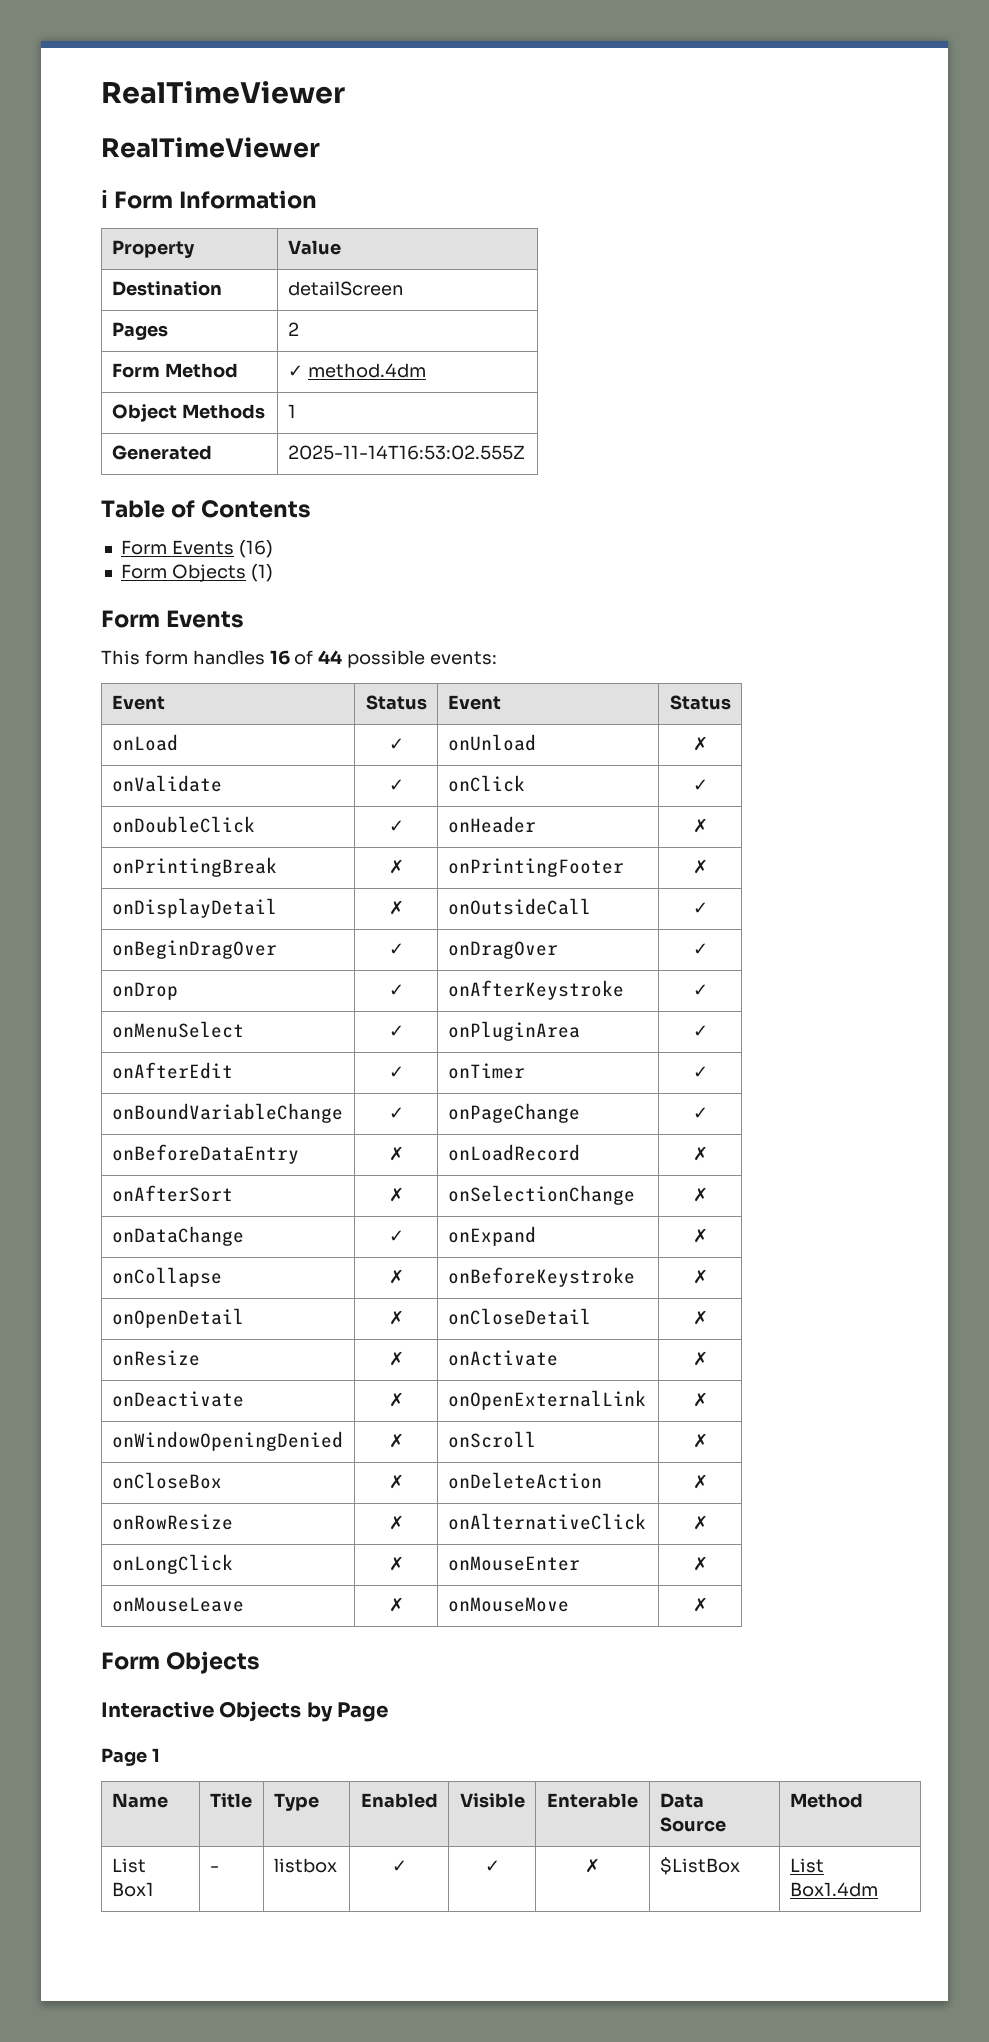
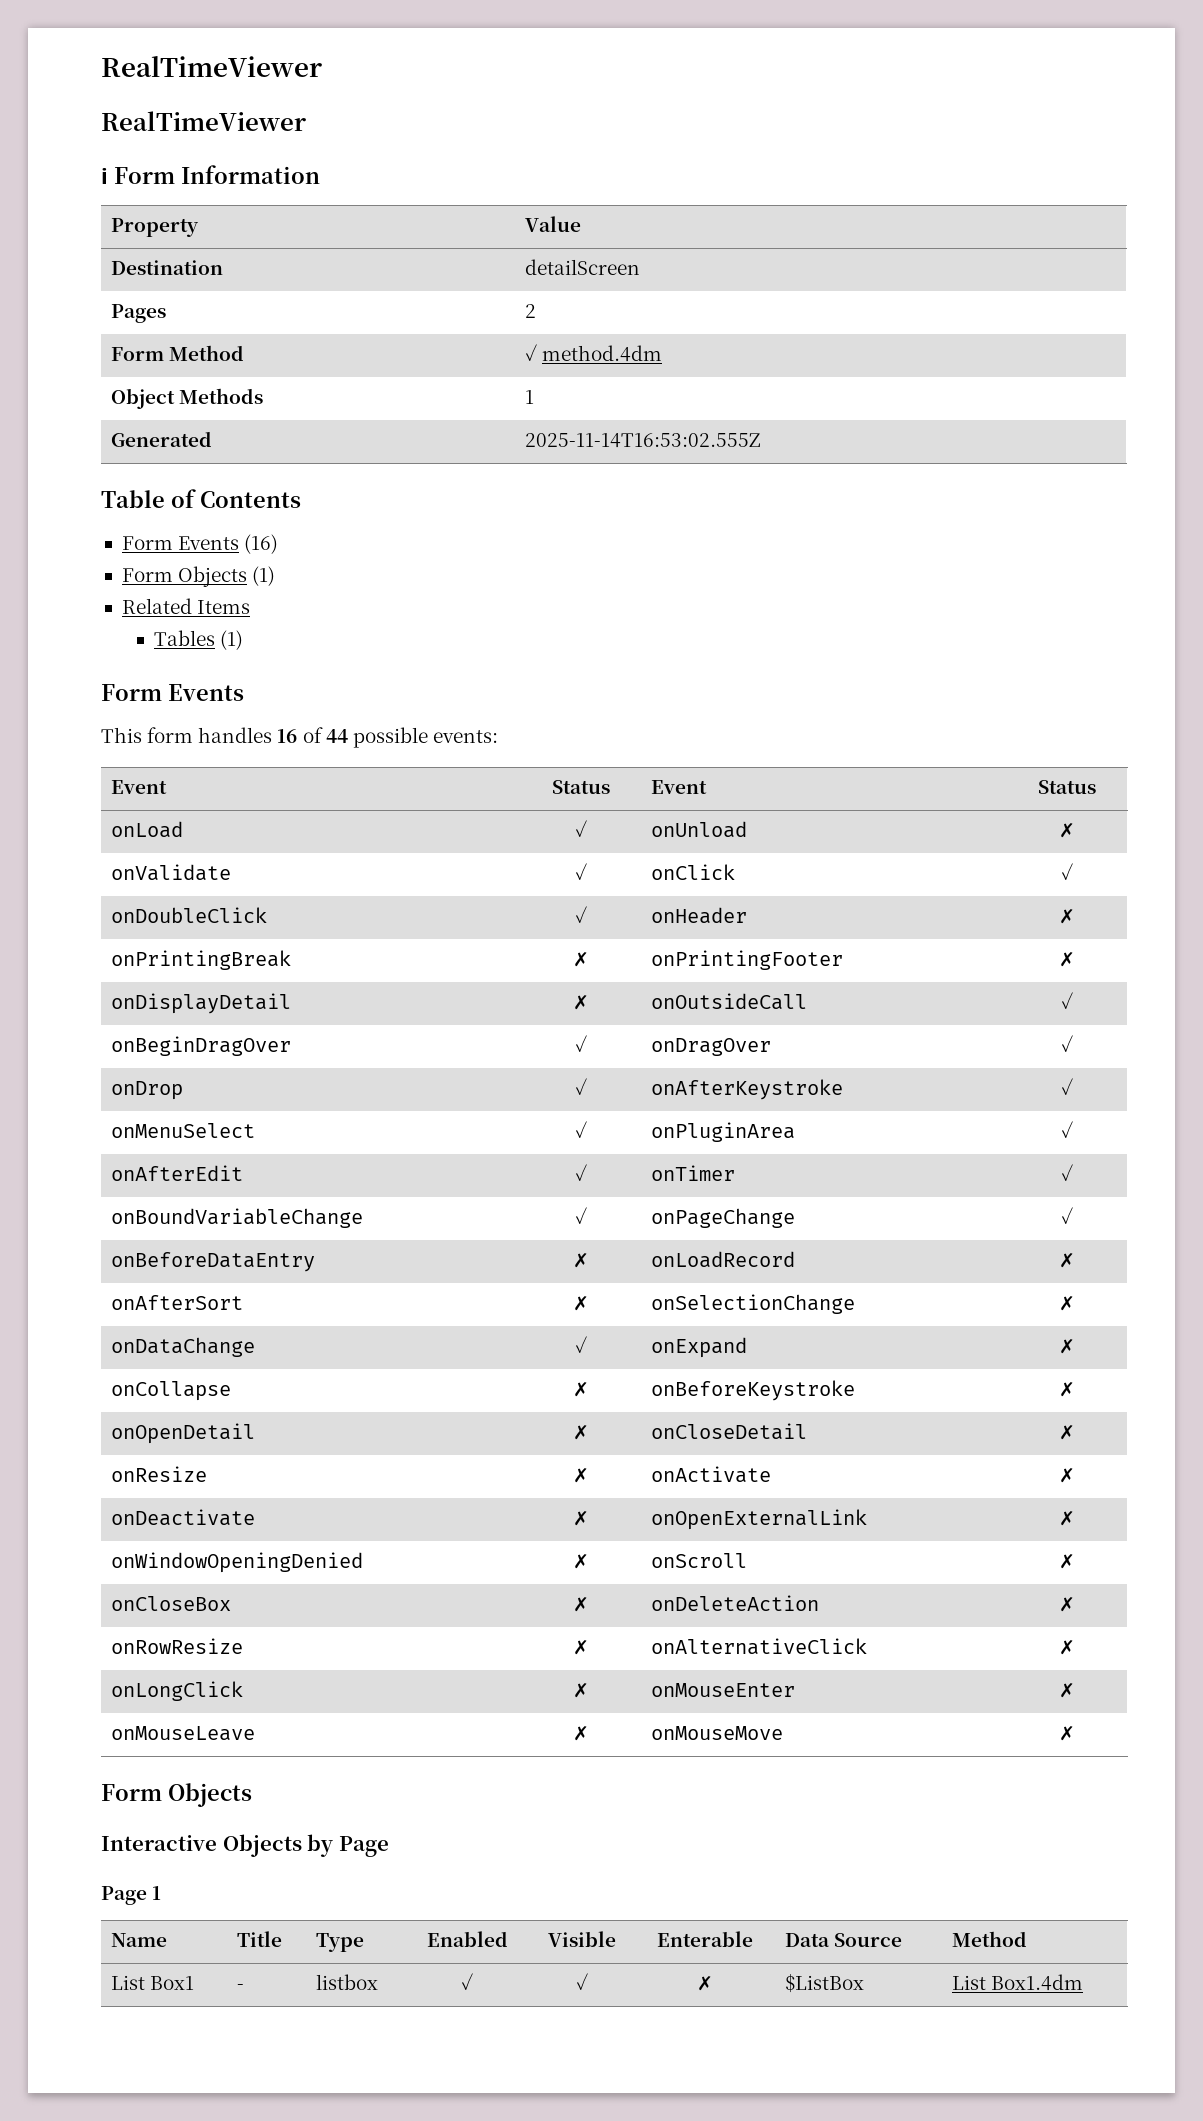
+ Related Items
+ Tables (1)

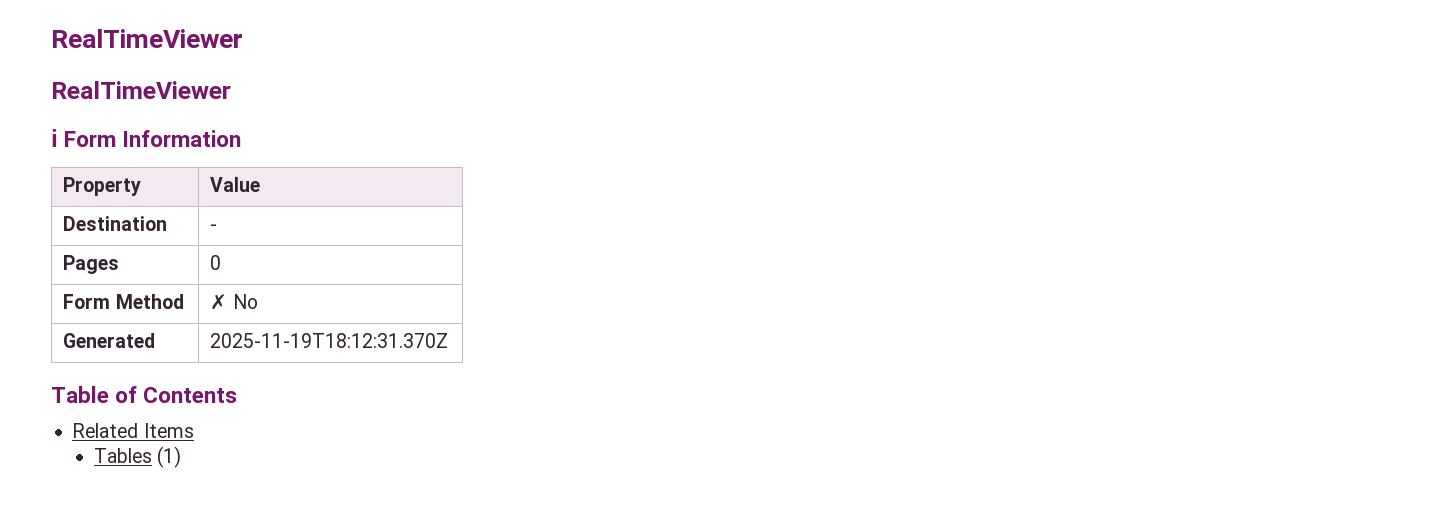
- Destination | detailScreen
+ Destination | -
- Pages | 2
+ Pages | 0
- Form Method | ✓ method.4dm
- Object Methods | 1
+ Form Method | ✗ No
- Generated | 2025-11-14T16:53:02.555Z
+ Generated | 2025-11-19T18:12:31.370Z
- Form Events (16)
- Form Objects (1)
  Related Items
  Tables (1)
- Form Events
- This form handles 16 of 44 possible events:
- Event | Status | Event | Status
- onLoad | ✓ | onUnload | ✗
- onValidate | ✓ | onClick | ✓
- onDoubleClick | ✓ | onHeader | ✗
- onPrintingBreak | ✗ | onPrintingFooter | ✗
- onDisplayDetail | ✗ | onOutsideCall | ✓
- onBeginDragOver | ✓ | onDragOver | ✓
- onDrop | ✓ | onAfterKeystroke | ✓
- onMenuSelect | ✓ | onPluginArea | ✓
- onAfterEdit | ✓ | onTimer | ✓
- onBoundVariableChange | ✓ | onPageChange | ✓
- onBeforeDataEntry | ✗ | onLoadRecord | ✗
- onAfterSort | ✗ | onSelectionChange | ✗
- onDataChange | ✓ | onExpand | ✗
- onCollapse | ✗ | onBeforeKeystroke | ✗
- onOpenDetail | ✗ | onCloseDetail | ✗
- onResize | ✗ | onActivate | ✗
- onDeactivate | ✗ | onOpenExternalLink | ✗
- onWindowOpeningDenied | ✗ | onScroll | ✗
- onCloseBox | ✗ | onDeleteAction | ✗
- onRowResize | ✗ | onAlternativeClick | ✗
- onLongClick | ✗ | onMouseEnter | ✗
- onMouseLeave | ✗ | onMouseMove | ✗
- Form Objects
- Interactive Objects by Page
- Page 1
- Name | Title | Type | Enabled | Visible | Enterable | Data Source | Method
- List Box1 | - | listbox | ✓ | ✓ | ✗ | $ListBox | List Box1.4dm

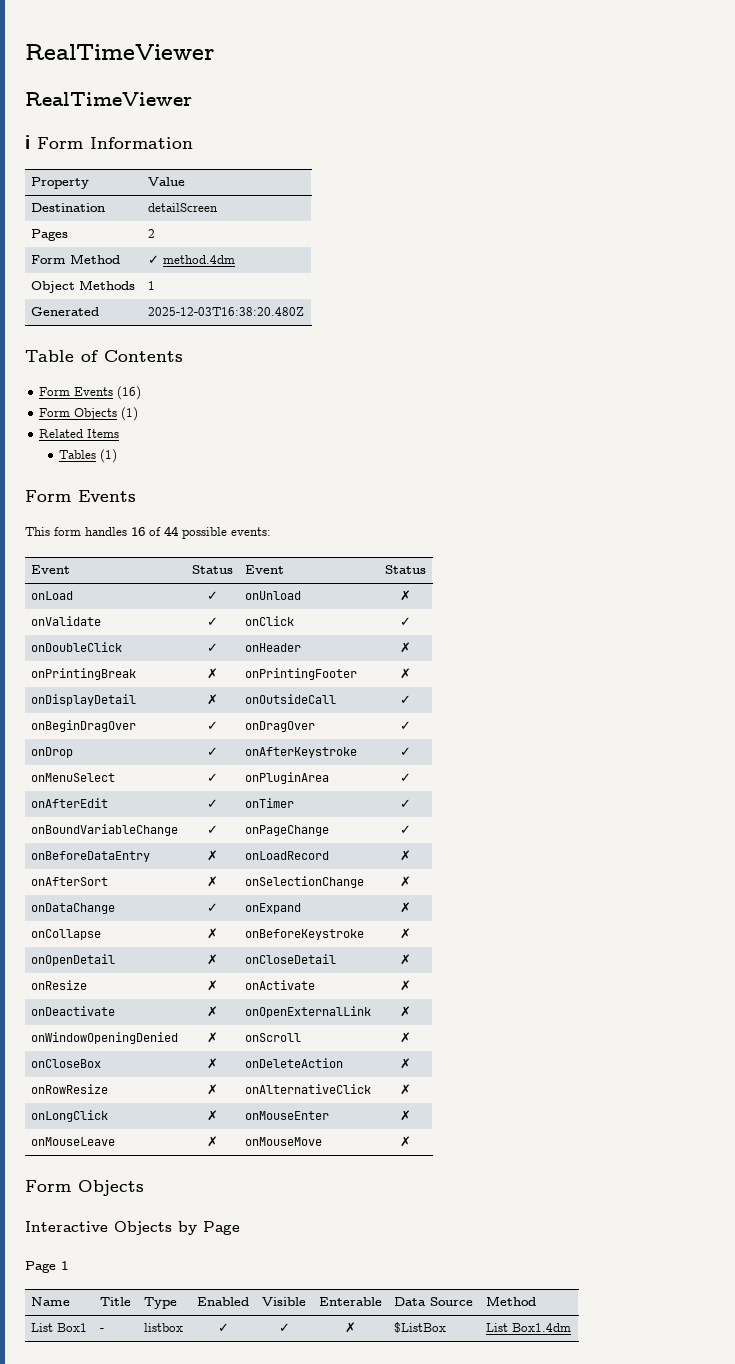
- Destination | -
+ Destination | detailScreen
- Pages | 0
+ Pages | 2
- Form Method | ✗ No
+ Form Method | ✓ method.4dm
+ Object Methods | 1
- Generated | 2025-11-19T18:12:31.370Z
+ Generated | 2025-12-03T16:38:20.480Z
+ Form Events (16)
+ Form Objects (1)
  Related Items
  Tables (1)
+ Form Events
+ This form handles 16 of 44 possible events:
+ Event | Status | Event | Status
+ onLoad | ✓ | onUnload | ✗
+ onValidate | ✓ | onClick | ✓
+ onDoubleClick | ✓ | onHeader | ✗
+ onPrintingBreak | ✗ | onPrintingFooter | ✗
+ onDisplayDetail | ✗ | onOutsideCall | ✓
+ onBeginDragOver | ✓ | onDragOver | ✓
+ onDrop | ✓ | onAfterKeystroke | ✓
+ onMenuSelect | ✓ | onPluginArea | ✓
+ onAfterEdit | ✓ | onTimer | ✓
+ onBoundVariableChange | ✓ | onPageChange | ✓
+ onBeforeDataEntry | ✗ | onLoadRecord | ✗
+ onAfterSort | ✗ | onSelectionChange | ✗
+ onDataChange | ✓ | onExpand | ✗
+ onCollapse | ✗ | onBeforeKeystroke | ✗
+ onOpenDetail | ✗ | onCloseDetail | ✗
+ onResize | ✗ | onActivate | ✗
+ onDeactivate | ✗ | onOpenExternalLink | ✗
+ onWindowOpeningDenied | ✗ | onScroll | ✗
+ onCloseBox | ✗ | onDeleteAction | ✗
+ onRowResize | ✗ | onAlternativeClick | ✗
+ onLongClick | ✗ | onMouseEnter | ✗
+ onMouseLeave | ✗ | onMouseMove | ✗
+ Form Objects
+ Interactive Objects by Page
+ Page 1
+ Name | Title | Type | Enabled | Visible | Enterable | Data Source | Method
+ List Box1 | - | listbox | ✓ | ✓ | ✗ | $ListBox | List Box1.4dm

